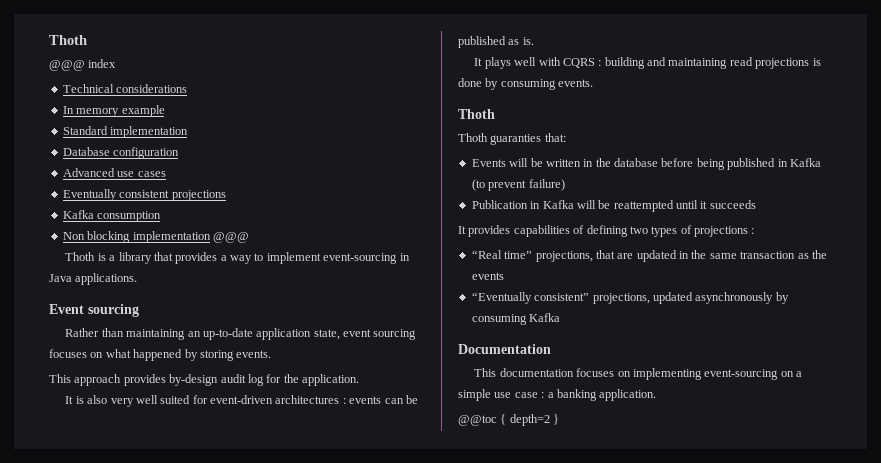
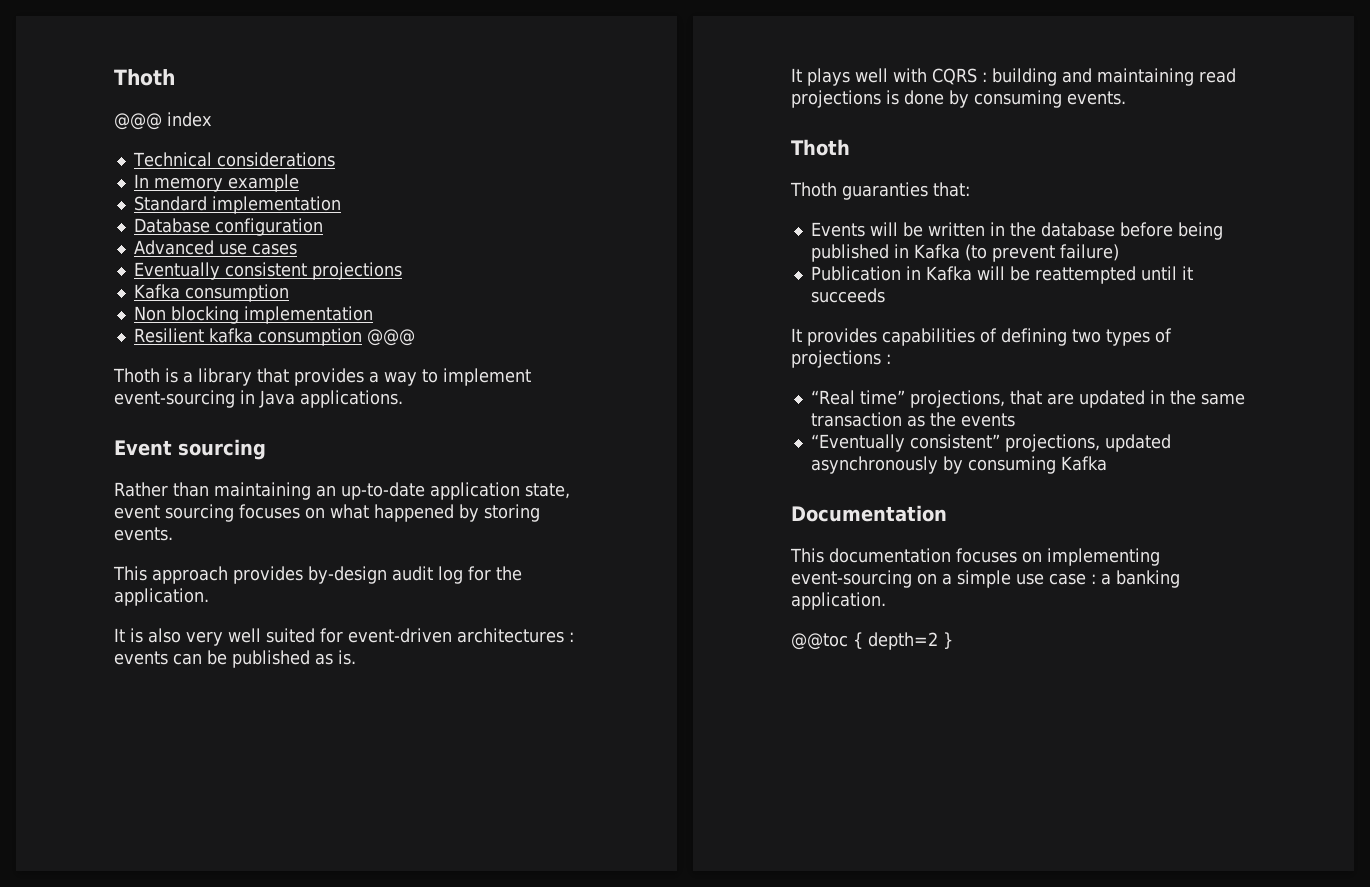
- Non blocking implementation @@@
+ Non blocking implementation
+ Resilient kafka consumption @@@

